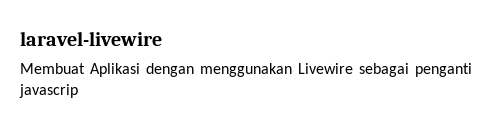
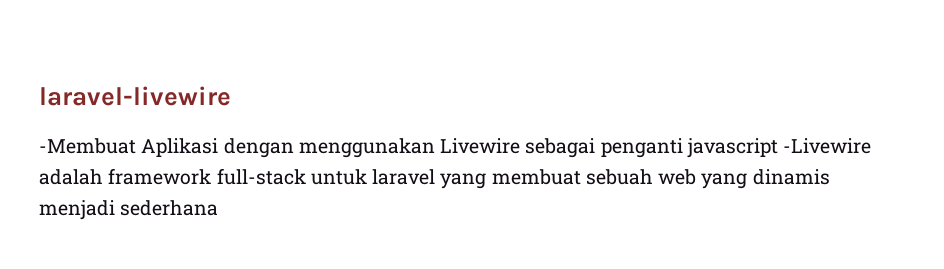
- Membuat Aplikasi dengan menggunakan Livewire sebagai penganti javascrip
+ -Membuat Aplikasi dengan menggunakan Livewire sebagai penganti javascript -Livewire adalah framework full-stack untuk laravel yang membuat sebuah web yang dinamis menjadi sederhana

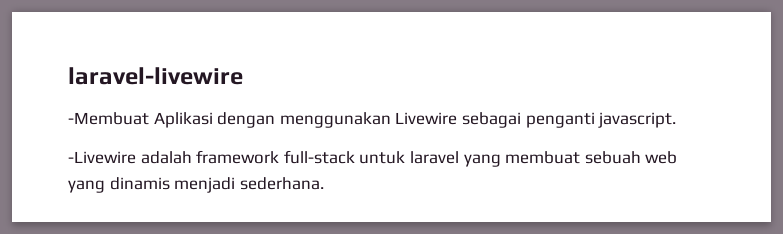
- -Membuat Aplikasi dengan menggunakan Livewire sebagai penganti javascript -Livewire adalah framework full-stack untuk laravel yang membuat sebuah web yang dinamis menjadi sederhana
+ -Membuat Aplikasi dengan menggunakan Livewire sebagai penganti javascript.
+ -Livewire adalah framework full-stack untuk laravel yang membuat sebuah web yang dinamis menjadi sederhana.

